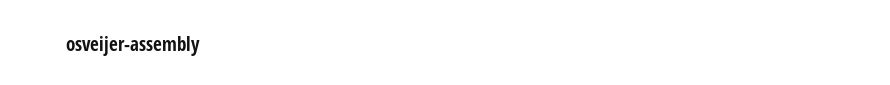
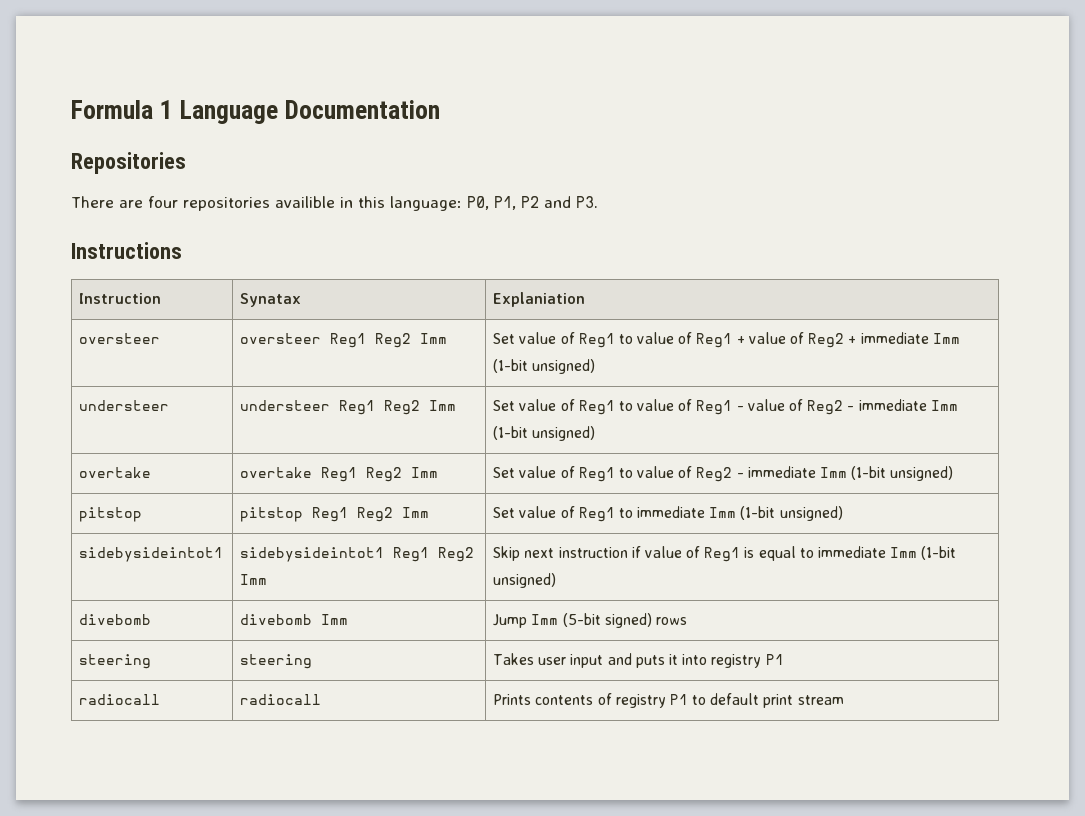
- osveijer-assembly
+ Formula 1 Language Documentation
+ Repositories
+ There are four repositories availible in this language: P0, P1, P2 and P3.
+ Instructions
+ Instruction | Synatax | Explaniation
+ oversteer | oversteer Reg1 Reg2 Imm | Set value of Reg1 to value of Reg1 + value of Reg2 + immediate Imm (1-bit unsigned)
+ understeer | understeer Reg1 Reg2 Imm | Set value of Reg1 to value of Reg1 - value of Reg2 - immediate Imm (1-bit unsigned)
+ overtake | overtake Reg1 Reg2 Imm | Set value of Reg1 to value of Reg2 - immediate Imm (1-bit unsigned)
+ pitstop | pitstop Reg1 Reg2 Imm | Set value of Reg1 to immediate Imm (1-bit unsigned)
+ sidebysideintot1 | sidebysideintot1 Reg1 Reg2 Imm | Skip next instruction if value of Reg1 is equal to immediate Imm (1-bit unsigned)
+ divebomb | divebomb Imm | Jump Imm (5-bit signed) rows
+ steering | steering | Takes user input and puts it into registry P1
+ radiocall | radiocall | Prints contents of registry P1 to default print stream

